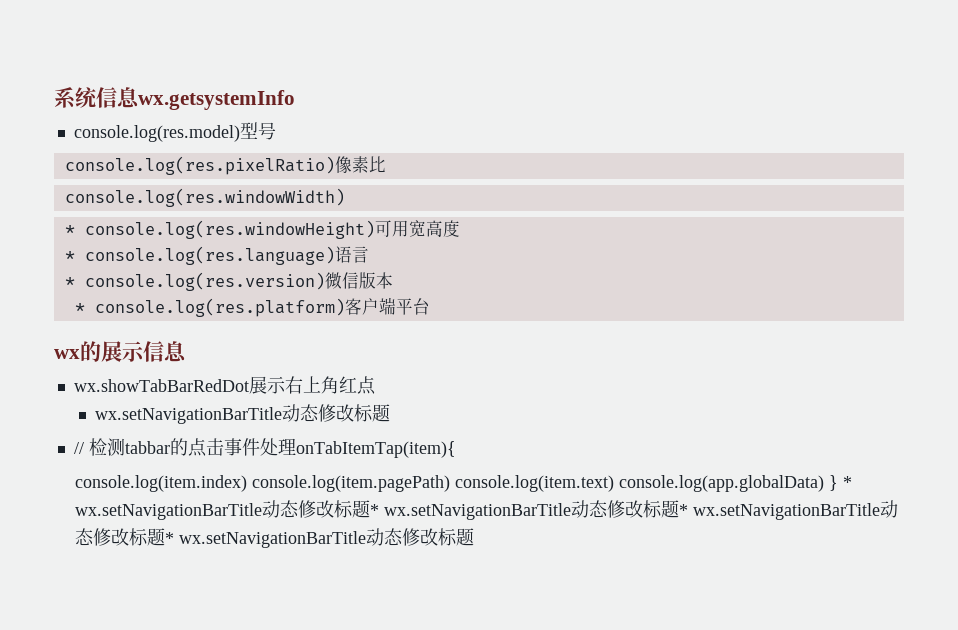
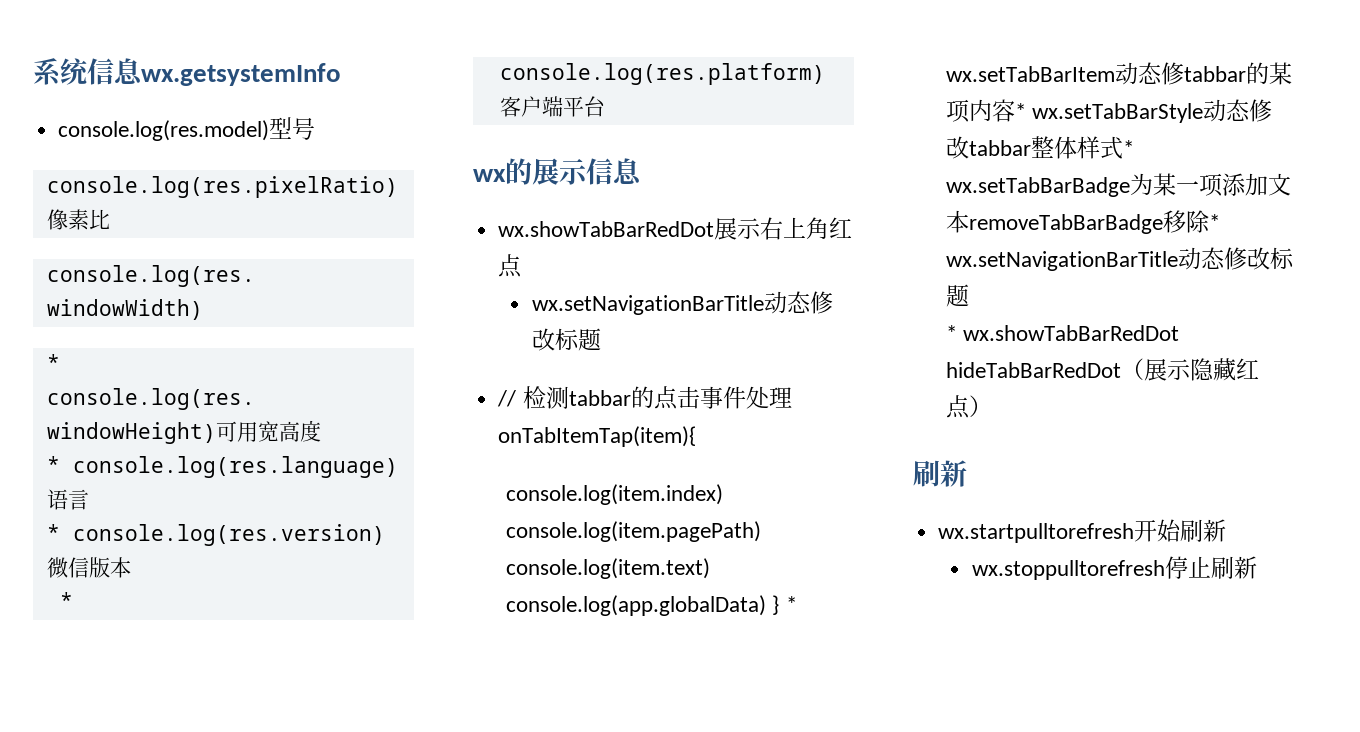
- console.log(item.index) console.log(item.pagePath) console.log(item.text) console.log(app.globalData) } * wx.setNavigationBarTitle动态修改标题* wx.setNavigationBarTitle动态修改标题* wx.setNavigationBarTitle动态修改标题* wx.setNavigationBarTitle动态修改标题
+ console.log(item.index) console.log(item.pagePath) console.log(item.text) console.log(app.globalData) } * wx.setTabBarItem动态修tabbar的某项内容* wx.setTabBarStyle动态修改tabbar整体样式* wx.setTabBarBadge为某一项添加文本removeTabBarBadge移除* wx.setNavigationBarTitle动态修改标题
+ * wx.showTabBarRedDot hideTabBarRedDot（展示隐藏红点）
+ 刷新
+ wx.startpulltorefresh开始刷新
+ wx.stoppulltorefresh停止刷新

